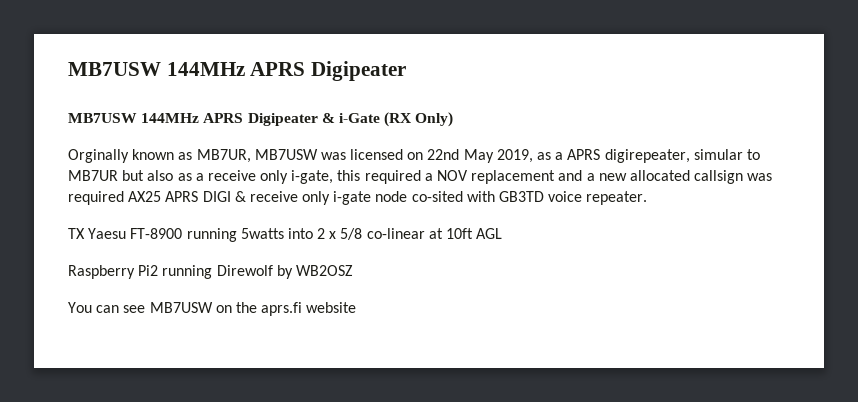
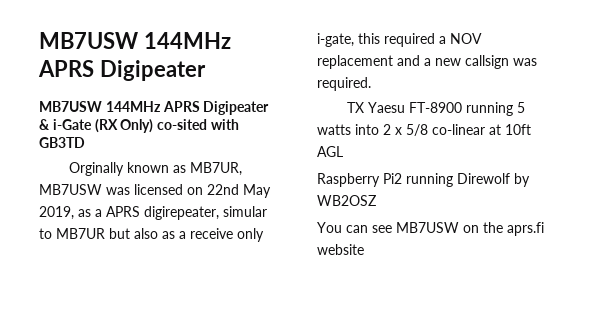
- MB7USW 144MHz APRS Digipeater & i-Gate (RX Only)
+ MB7USW 144MHz APRS Digipeater & i-Gate (RX Only) co-sited with GB3TD
- Orginally known as MB7UR, MB7USW was licensed on 22nd May 2019, as a APRS digirepeater, simular to MB7UR but also as a receive only i-gate, this required a NOV replacement and a new allocated callsign was required AX25 APRS DIGI & receive only i-gate node co-sited with GB3TD voice repeater.
+ Orginally known as MB7UR, MB7USW was licensed on 22nd May 2019, as a APRS digirepeater, simular to MB7UR but also as a receive only i-gate, this required a NOV replacement and a new callsign was required.
- TX Yaesu FT-8900 running 5watts into 2 x 5/8 co-linear at 10ft AGL
+ TX Yaesu FT-8900 running 5 watts into 2 x 5/8 co-linear at 10ft AGL

